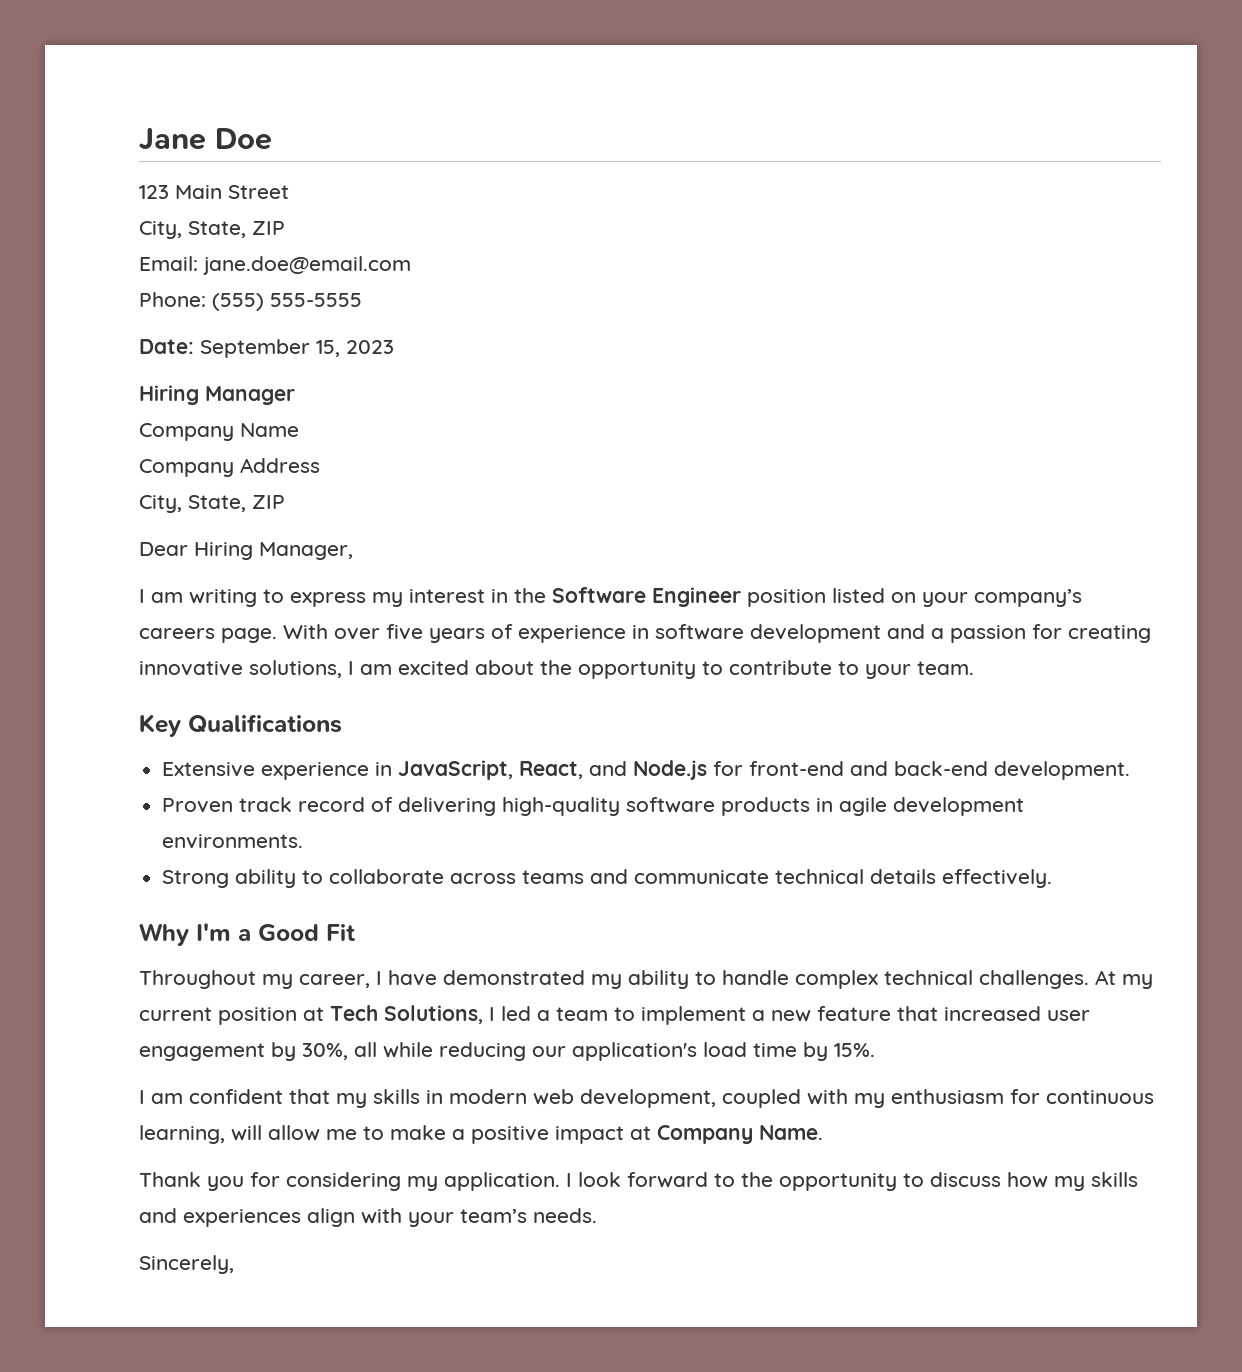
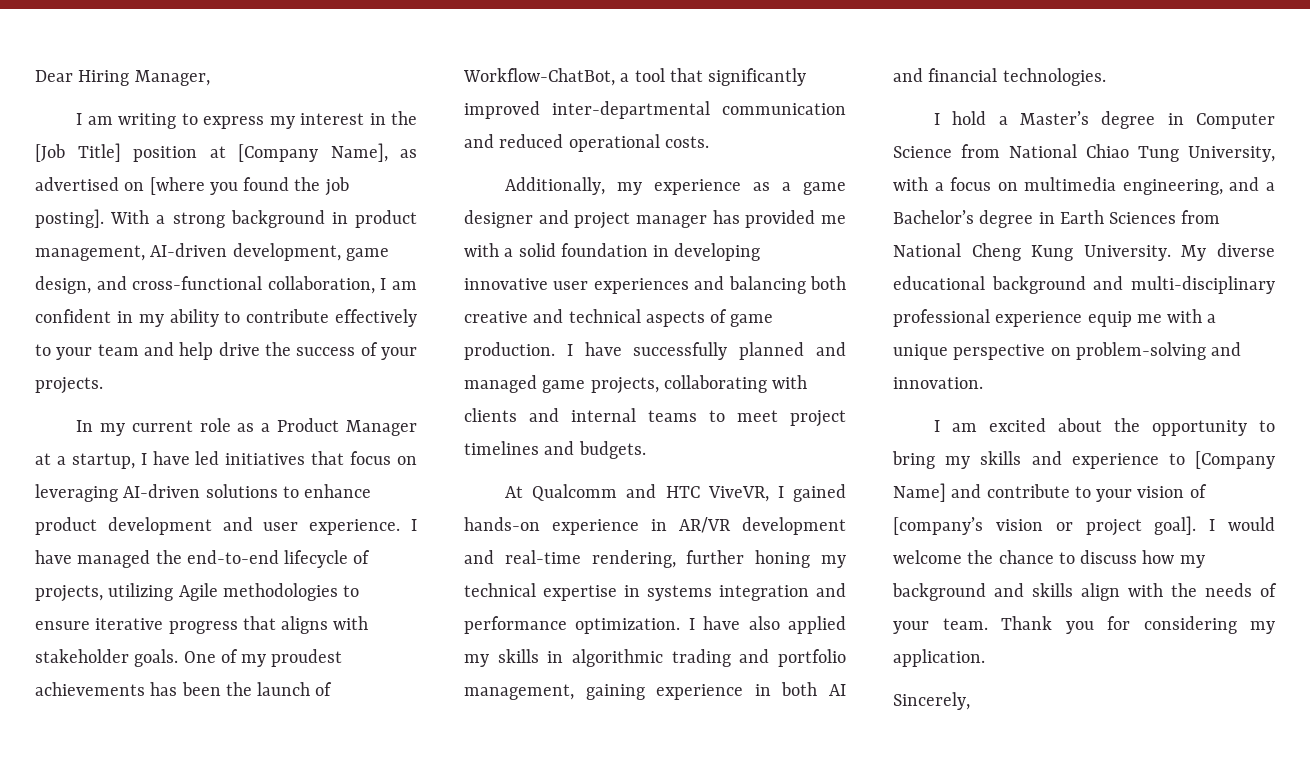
- Jane Doe
- 123 Main Street
- City, State, ZIP
- Email: jane.doe@email.com
- Phone: (555) 555-5555
- Date: September 15, 2023
- Hiring Manager
- Company Name
- Company Address
- City, State, ZIP
- I am writing to express my interest in the Software Engineer position listed on your company’s careers page. With over five years of experience in software development and a passion for creating innovative solutions, I am excited about the opportunity to contribute to your team.
- Key Qualifications
- Extensive experience in JavaScript, React, and Node.js for front-end and back-end development.
- Proven track record of delivering high-quality software products in agile development environments.
- Strong ability to collaborate across teams and communicate technical details effectively.
- Why I'm a Good Fit
- Throughout my career, I have demonstrated my ability to handle complex technical challenges. At my current position at Tech Solutions, I led a team to implement a new feature that increased user engagement by 30%, all while reducing our application's load time by 15%.
- I am confident that my skills in modern web development, coupled with my enthusiasm for continuous learning, will allow me to make a positive impact at Company Name.
- Thank you for considering my application. I look forward to the opportunity to discuss how my skills and experiences align with your team’s needs.
+ I am writing to express my interest in the [Job Title] position at [Company Name], as advertised on [where you found the job posting]. With a strong background in product management, AI-driven development, game design, and cross-functional collaboration, I am confident in my ability to contribute effectively to your team and help drive the success of your projects.
+ In my current role as a Product Manager at a startup, I have led initiatives that focus on leveraging AI-driven solutions to enhance product development and user experience. I have managed the end-to-end lifecycle of projects, utilizing Agile methodologies to ensure iterative progress that aligns with stakeholder goals. One of my proudest achievements has been the launch of Workflow-ChatBot, a tool that significantly improved inter-departmental communication and reduced operational costs.
+ Additionally, my experience as a game designer and project manager has provided me with a solid foundation in developing innovative user experiences and balancing both creative and technical aspects of game production. I have successfully planned and managed game projects, collaborating with clients and internal teams to meet project timelines and budgets.
+ At Qualcomm and HTC ViveVR, I gained hands-on experience in AR/VR development and real-time rendering, further honing my technical expertise in systems integration and performance optimization. I have also applied my skills in algorithmic trading and portfolio management, gaining experience in both AI and financial technologies.
+ I hold a Master’s degree in Computer Science from National Chiao Tung University, with a focus on multimedia engineering, and a Bachelor’s degree in Earth Sciences from National Cheng Kung University. My diverse educational background and multi-disciplinary professional experience equip me with a unique perspective on problem-solving and innovation.
+ I am excited about the opportunity to bring my skills and experience to [Company Name] and contribute to your vision of [company’s vision or project goal]. I would welcome the chance to discuss how my background and skills align with the needs of your team. Thank you for considering my application.

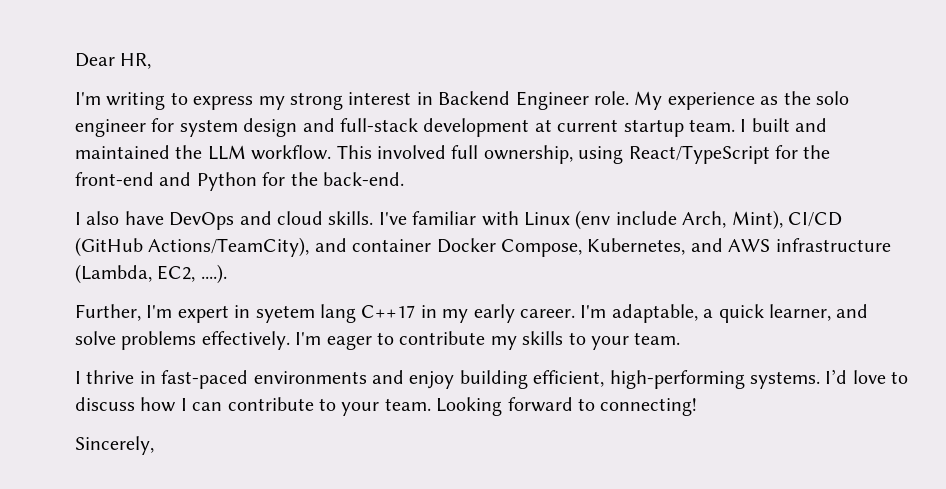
- Dear Hiring Manager,
- I am writing to express my interest in the [Job Title] position at [Company Name], as advertised on [where you found the job posting]. With a strong background in product management, AI-driven development, game design, and cross-functional collaboration, I am confident in my ability to contribute effectively to your team and help drive the success of your projects.
- In my current role as a Product Manager at a startup, I have led initiatives that focus on leveraging AI-driven solutions to enhance product development and user experience. I have managed the end-to-end lifecycle of projects, utilizing Agile methodologies to ensure iterative progress that aligns with stakeholder goals. One of my proudest achievements has been the launch of Workflow-ChatBot, a tool that significantly improved inter-departmental communication and reduced operational costs.
- Additionally, my experience as a game designer and project manager has provided me with a solid foundation in developing innovative user experiences and balancing both creative and technical aspects of game production. I have successfully planned and managed game projects, collaborating with clients and internal teams to meet project timelines and budgets.
- At Qualcomm and HTC ViveVR, I gained hands-on experience in AR/VR development and real-time rendering, further honing my technical expertise in systems integration and performance optimization. I have also applied my skills in algorithmic trading and portfolio management, gaining experience in both AI and financial technologies.
- I hold a Master’s degree in Computer Science from National Chiao Tung University, with a focus on multimedia engineering, and a Bachelor’s degree in Earth Sciences from National Cheng Kung University. My diverse educational background and multi-disciplinary professional experience equip me with a unique perspective on problem-solving and innovation.
- I am excited about the opportunity to bring my skills and experience to [Company Name] and contribute to your vision of [company’s vision or project goal]. I would welcome the chance to discuss how my background and skills align with the needs of your team. Thank you for considering my application.
+ Dear HR,
+ I'm writing to express my strong interest in Backend Engineer role. My experience as the solo engineer for system design and full-stack development at current startup team. I built and maintained the LLM workflow. This involved full ownership, using React/TypeScript for the front-end and Python for the back-end.
+ I also have DevOps and cloud skills. I've familiar with Linux (env include Arch, Mint), CI/CD (GitHub Actions/TeamCity), and container Docker Compose, Kubernetes, and AWS infrastructure (Lambda, EC2, ....).
+ Further, I'm expert in syetem lang C++17 in my early career. I'm adaptable, a quick learner, and solve problems effectively. I'm eager to contribute my skills to your team.
+ I thrive in fast-paced environments and enjoy building efficient, high-performing systems. I’d love to discuss how I can contribute to your team. Looking forward to connecting!

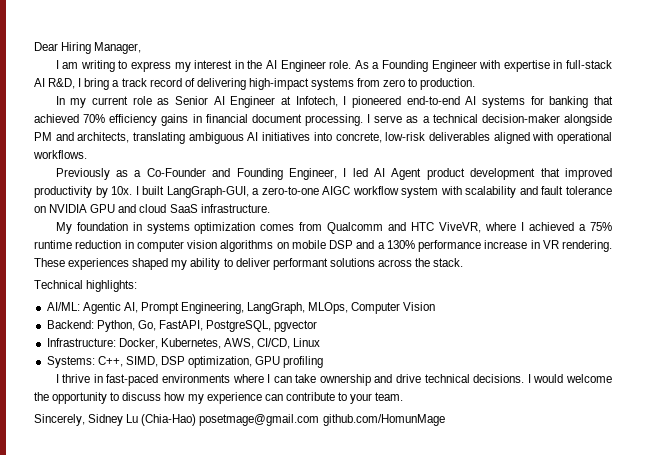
- Dear HR,
- I'm writing to express my strong interest in Backend Engineer role. My experience as the solo engineer for system design and full-stack development at current startup team. I built and maintained the LLM workflow. This involved full ownership, using React/TypeScript for the front-end and Python for the back-end.
- I also have DevOps and cloud skills. I've familiar with Linux (env include Arch, Mint), CI/CD (GitHub Actions/TeamCity), and container Docker Compose, Kubernetes, and AWS infrastructure (Lambda, EC2, ....).
- Further, I'm expert in syetem lang C++17 in my early career. I'm adaptable, a quick learner, and solve problems effectively. I'm eager to contribute my skills to your team.
+ Dear Hiring Manager,
+ I am writing to express my interest in the AI Engineer role. As a Founding Engineer with expertise in full-stack AI R&D, I bring a track record of delivering high-impact systems from zero to production.
+ In my current role as Senior AI Engineer at Infotech, I pioneered end-to-end AI systems for banking that achieved 70% efficiency gains in financial document processing. I serve as a technical decision-maker alongside PM and architects, translating ambiguous AI initiatives into concrete, low-risk deliverables aligned with operational workflows.
+ Previously as a Co-Founder and Founding Engineer, I led AI Agent product development that improved productivity by 10x. I built LangGraph-GUI, a zero-to-one AIGC workflow system with scalability and fault tolerance on NVIDIA GPU and cloud SaaS infrastructure.
+ My foundation in systems optimization comes from Qualcomm and HTC ViveVR, where I achieved a 75% runtime reduction in computer vision algorithms on mobile DSP and a 130% performance increase in VR rendering. These experiences shaped my ability to deliver performant solutions across the stack.
+ Technical highlights:
+ AI/ML: Agentic AI, Prompt Engineering, LangGraph, MLOps, Computer Vision
+ Backend: Python, Go, FastAPI, PostgreSQL, pgvector
+ Infrastructure: Docker, Kubernetes, AWS, CI/CD, Linux
+ Systems: C++, SIMD, DSP optimization, GPU profiling
- I thrive in fast-paced environments and enjoy building efficient, high-performing systems. I’d love to discuss how I can contribute to your team. Looking forward to connecting!
- Sincerely,
+ I thrive in fast-paced environments where I can take ownership and drive technical decisions. I would welcome the opportunity to discuss how my experience can contribute to your team.
+ Sincerely, Sidney Lu (Chia-Hao) posetmage@gmail.com github.com/HomunMage

